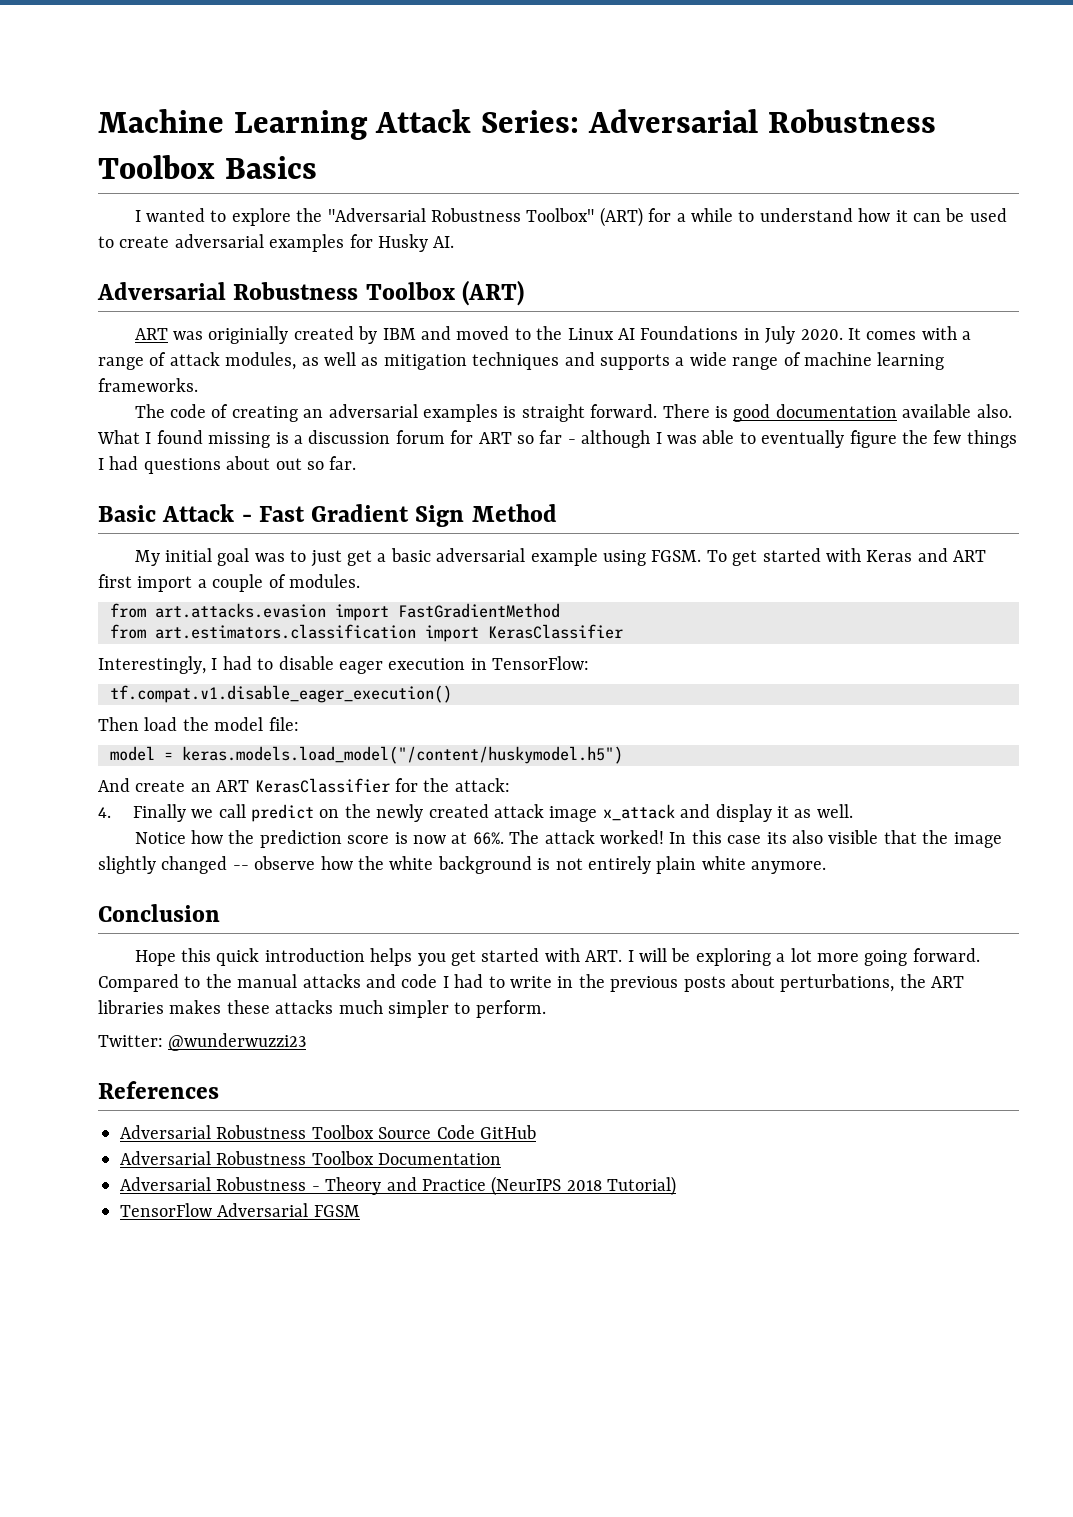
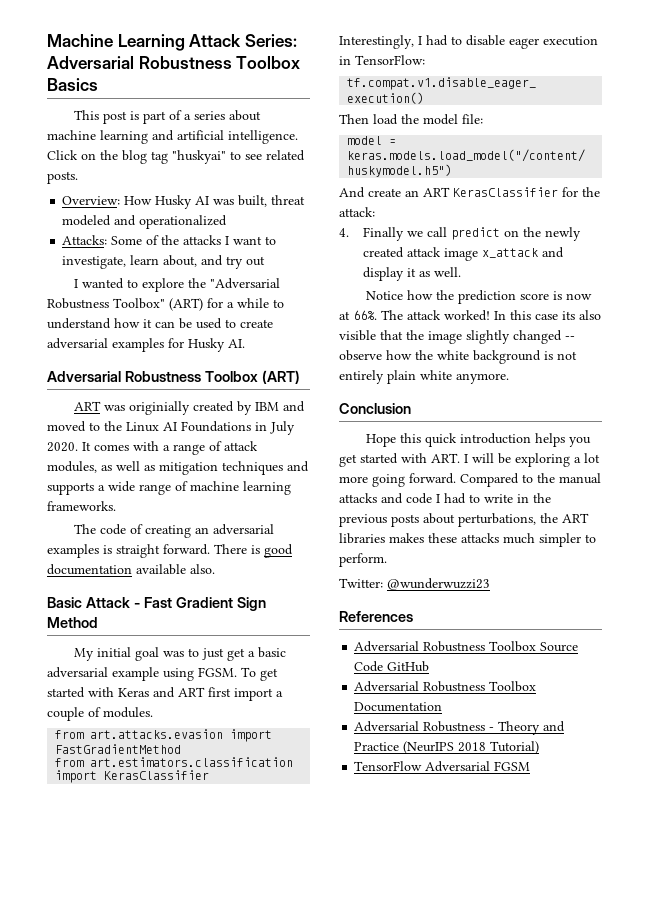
+ This post is part of a series about machine learning and artificial intelligence. Click on the blog tag "huskyai" to see related posts.
+ Overview: How Husky AI was built, threat modeled and operationalized
+ Attacks: Some of the attacks I want to investigate, learn about, and try out
- What I found missing is a discussion forum for ART so far - although I was able to eventually figure the few things I had questions about out so far.

